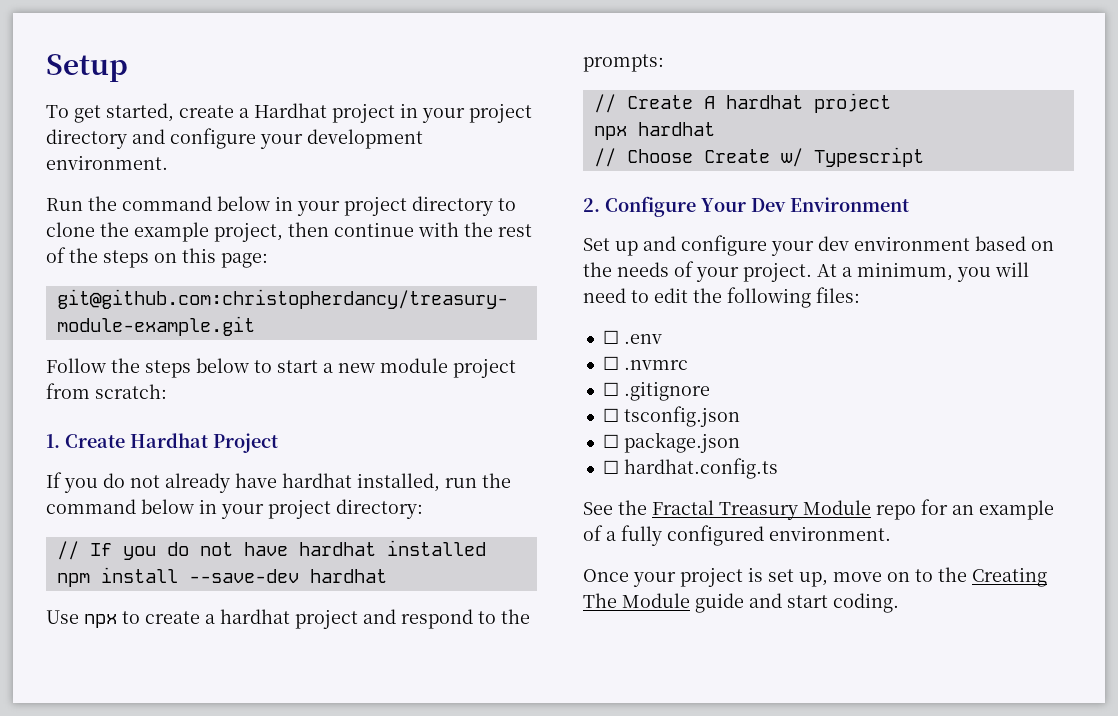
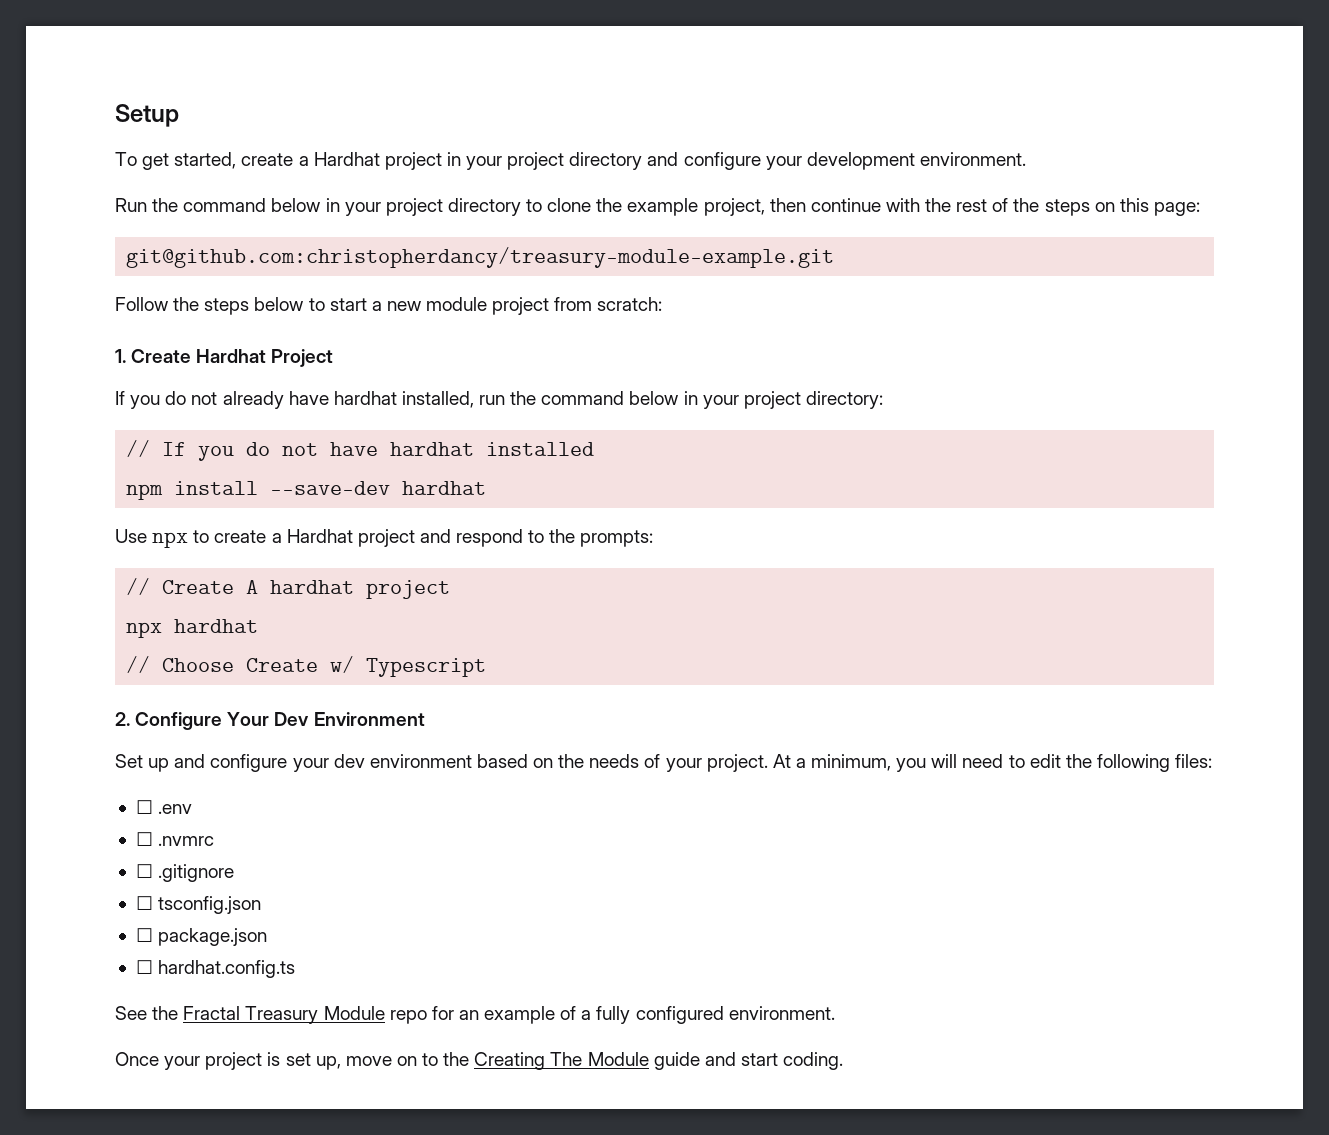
- Use npx to create a hardhat project and respond to the prompts:
+ Use npx to create a Hardhat project and respond to the prompts:

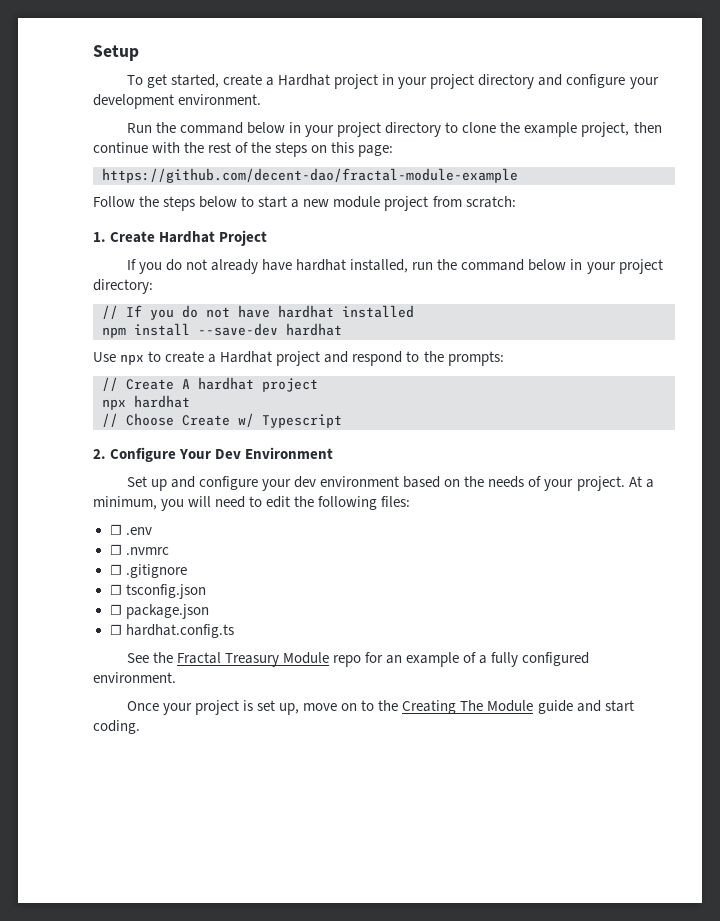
- git@github.com:christopherdancy/treasury-module-example.git
+ https://github.com/decent-dao/fractal-module-example

